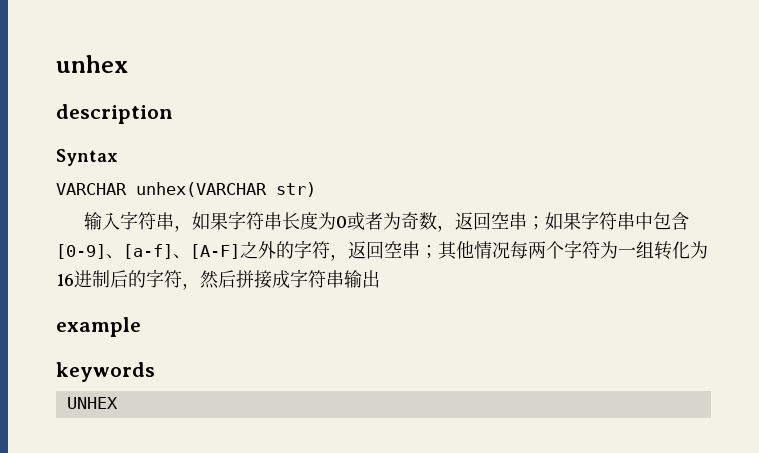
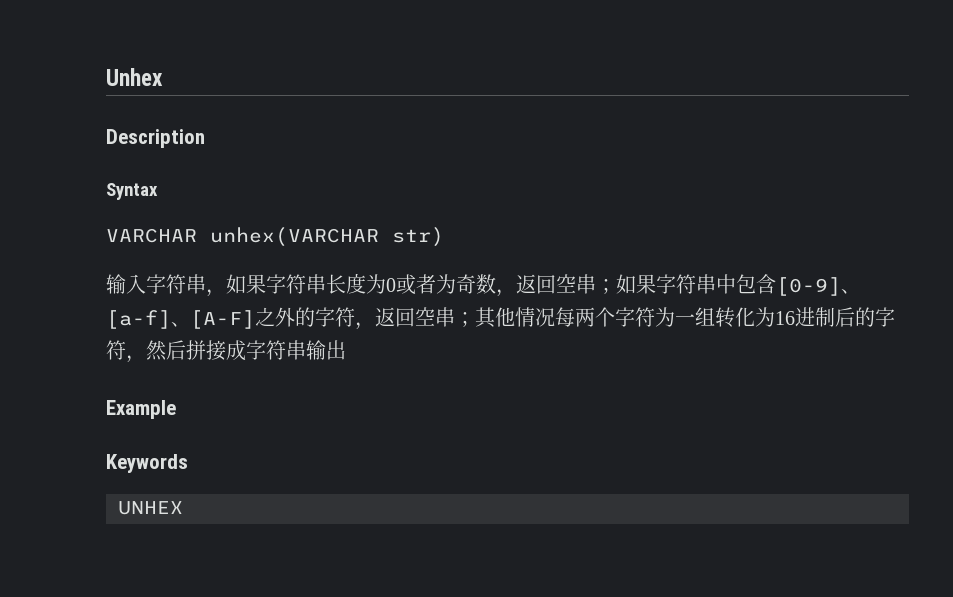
- unhex
- description
+ Unhex
+ Description
- example
- keywords
+ Example
+ Keywords

